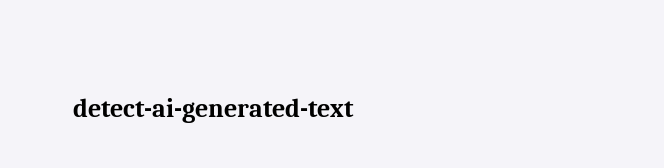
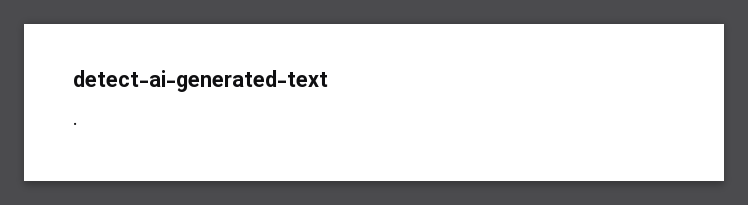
+ .

